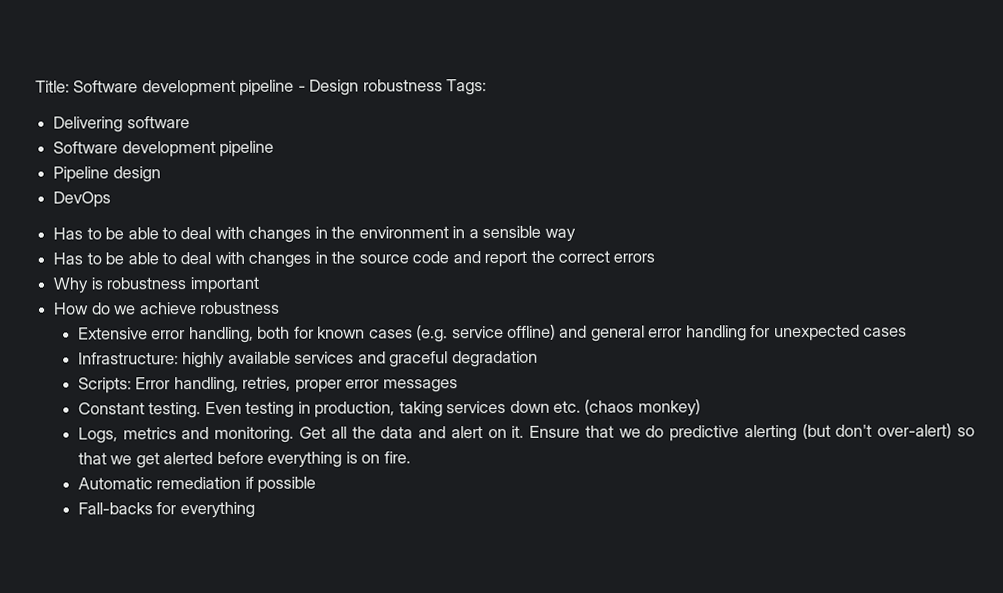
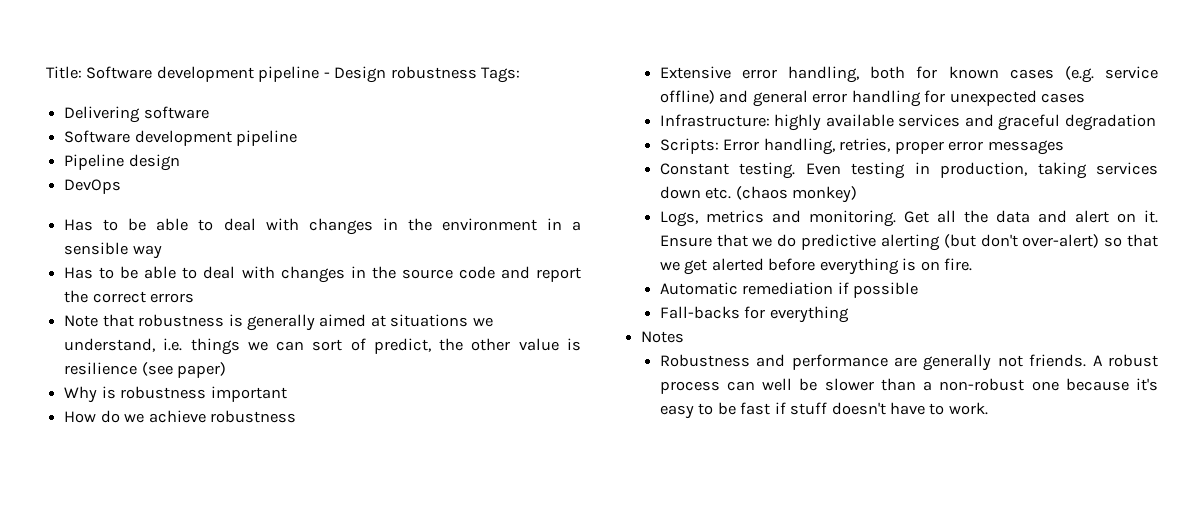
+ Note that robustness is generally aimed at situations we understand, i.e. things we can sort of predict, the other value is resilience (see paper)
+ Notes
+ Robustness and performance are generally not friends. A robust process can well be slower than a non-robust one because it's easy to be fast if stuff doesn't have to work.

